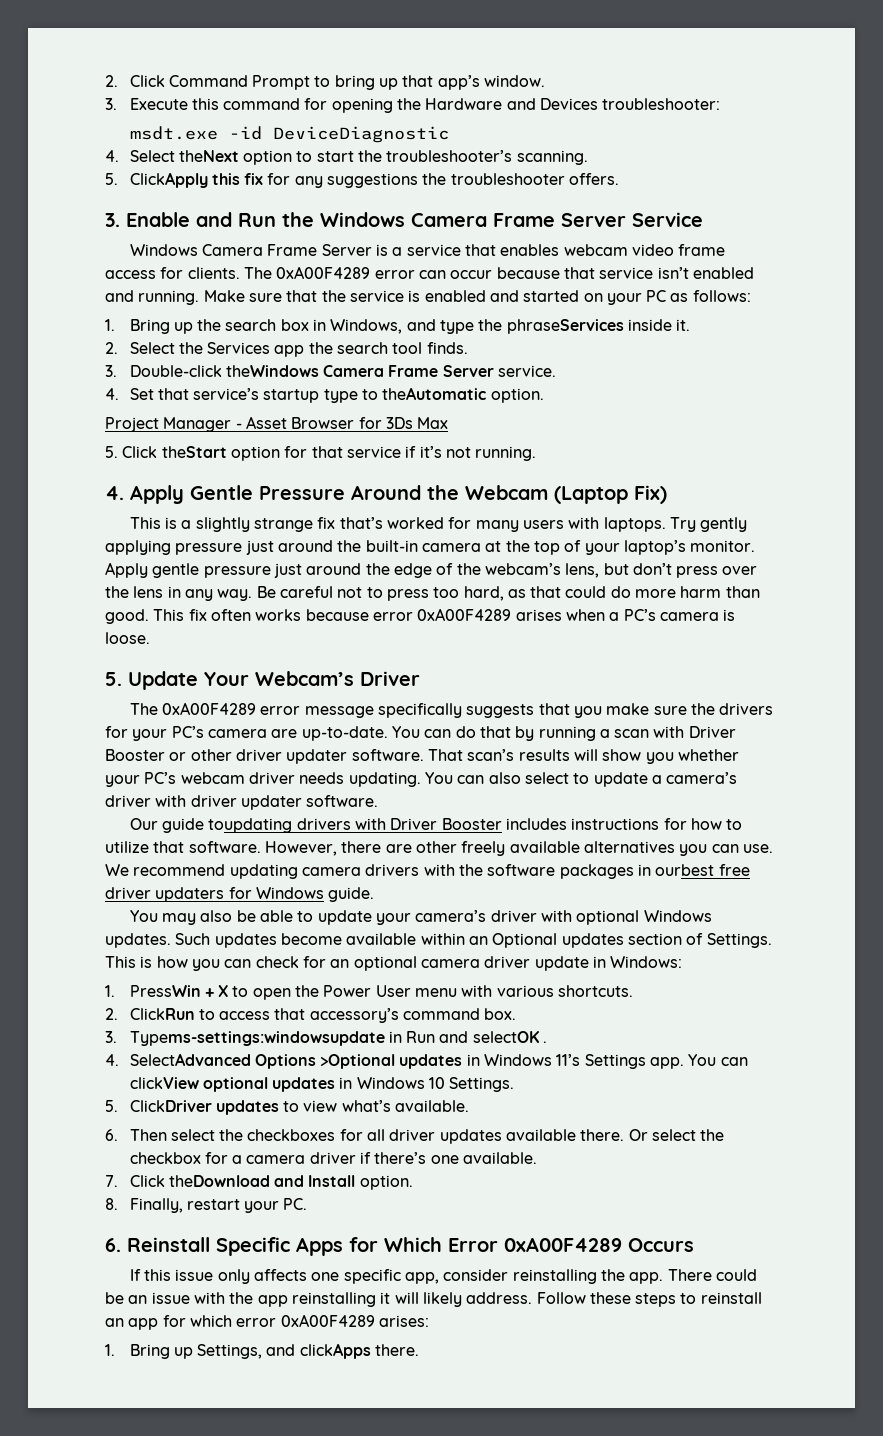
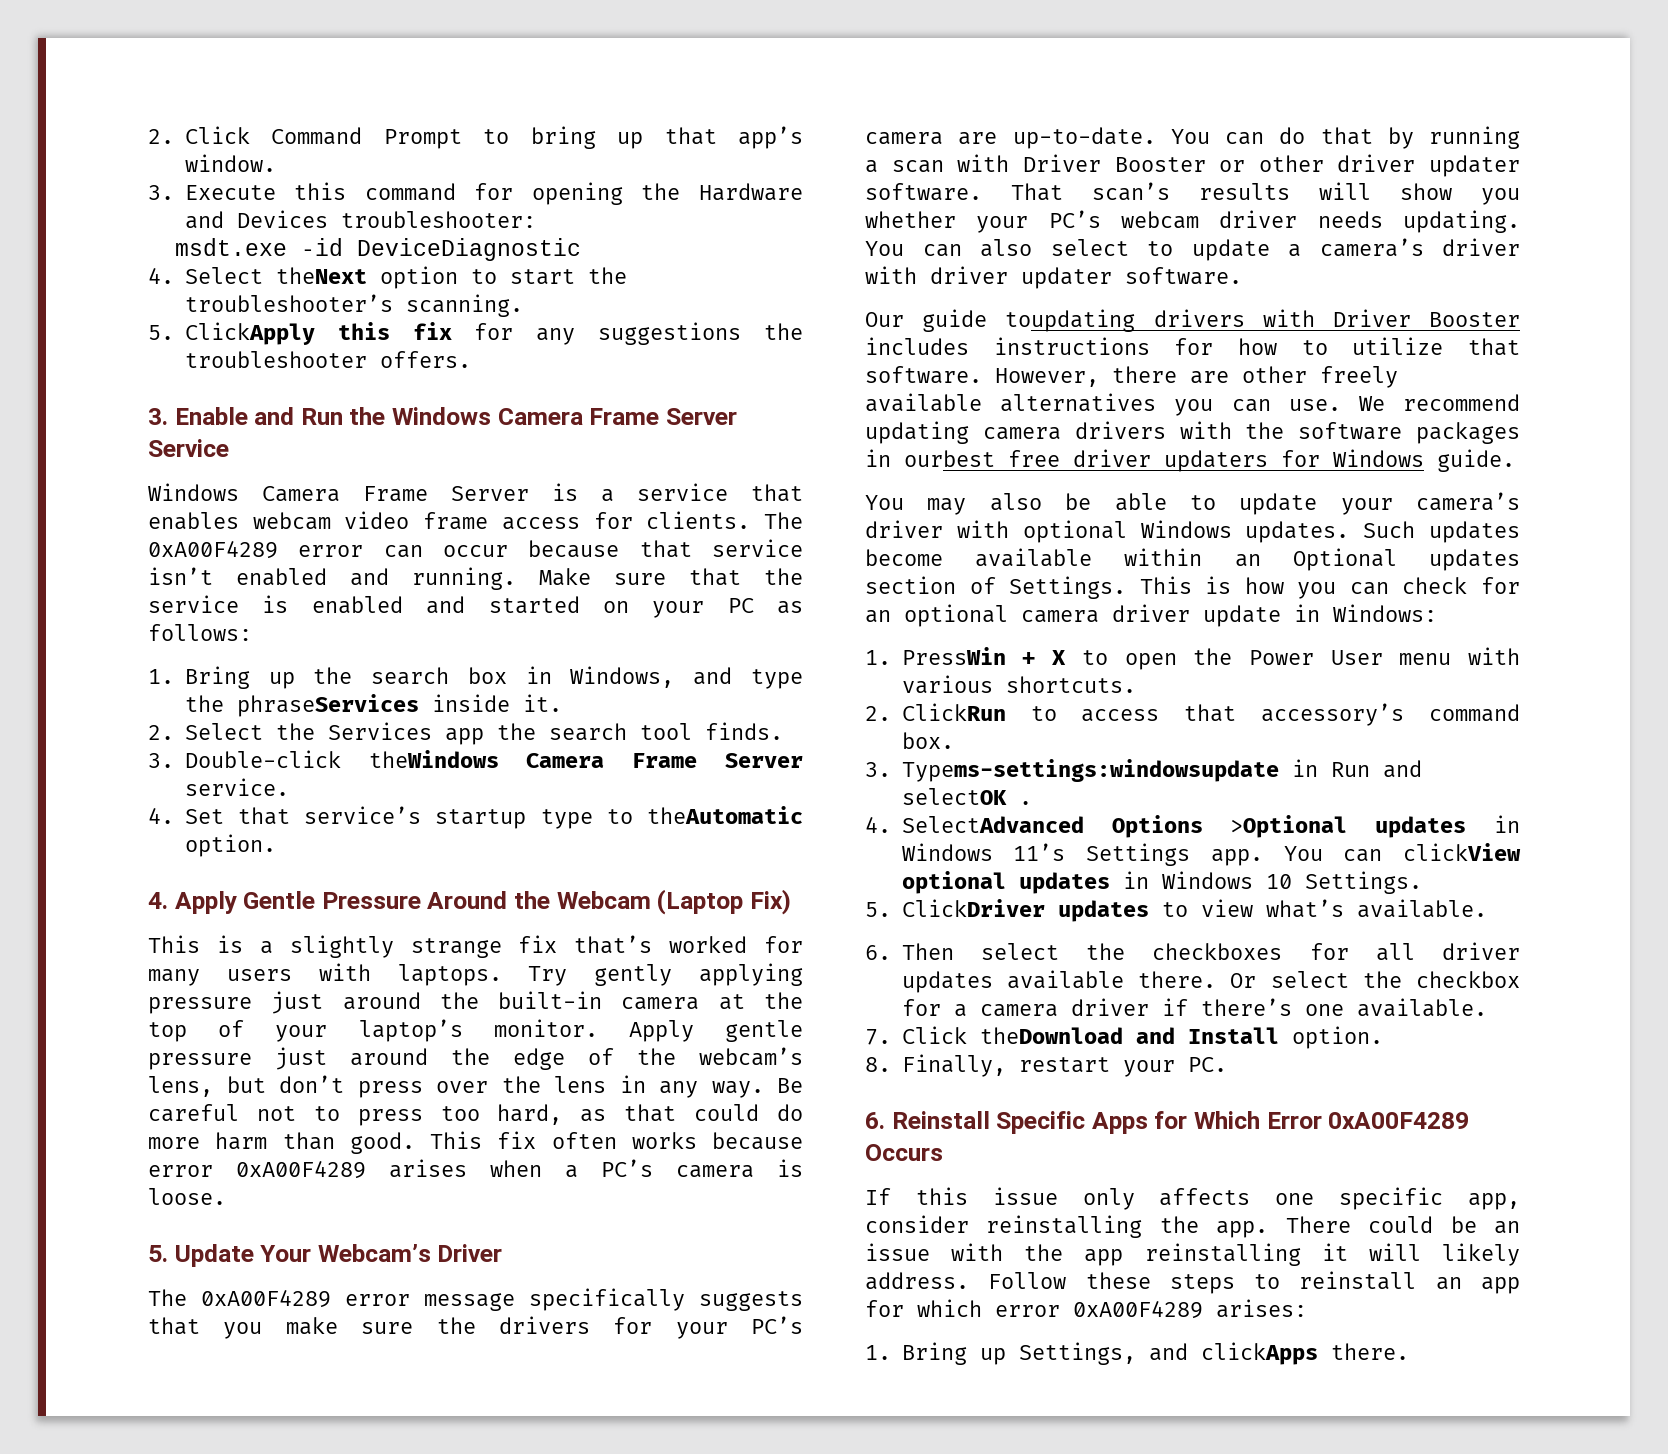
- Project Manager - Asset Browser for 3Ds Max
- 5. Click theStart option for that service if it’s not running.

